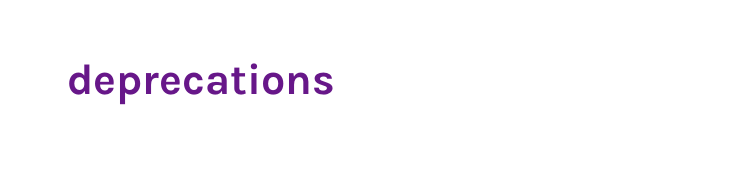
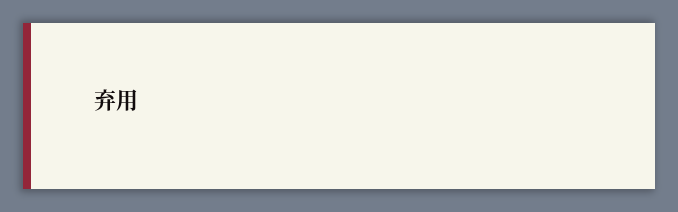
- deprecations
+ 弃用

